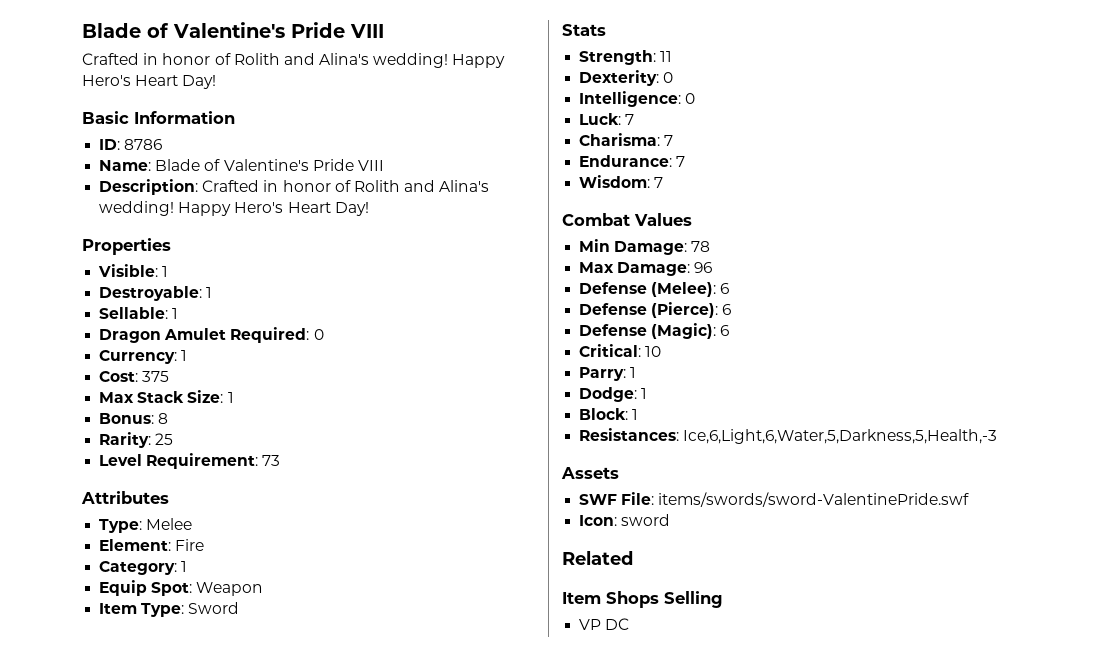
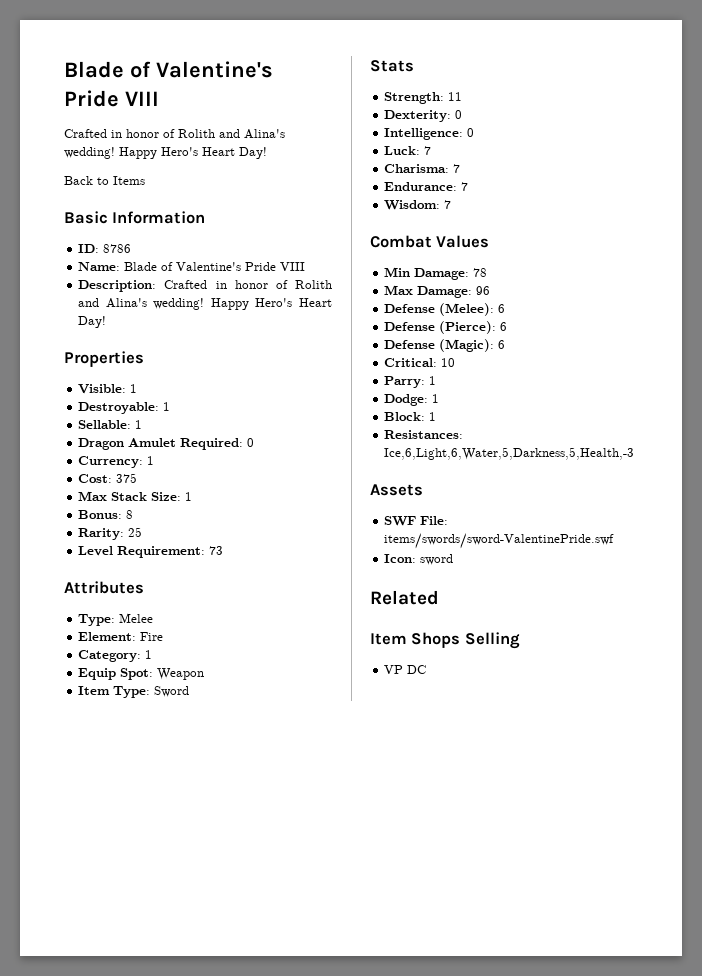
+ Back to Items

